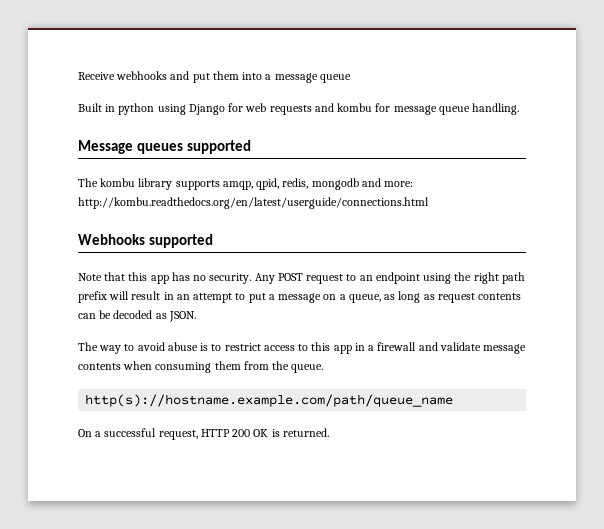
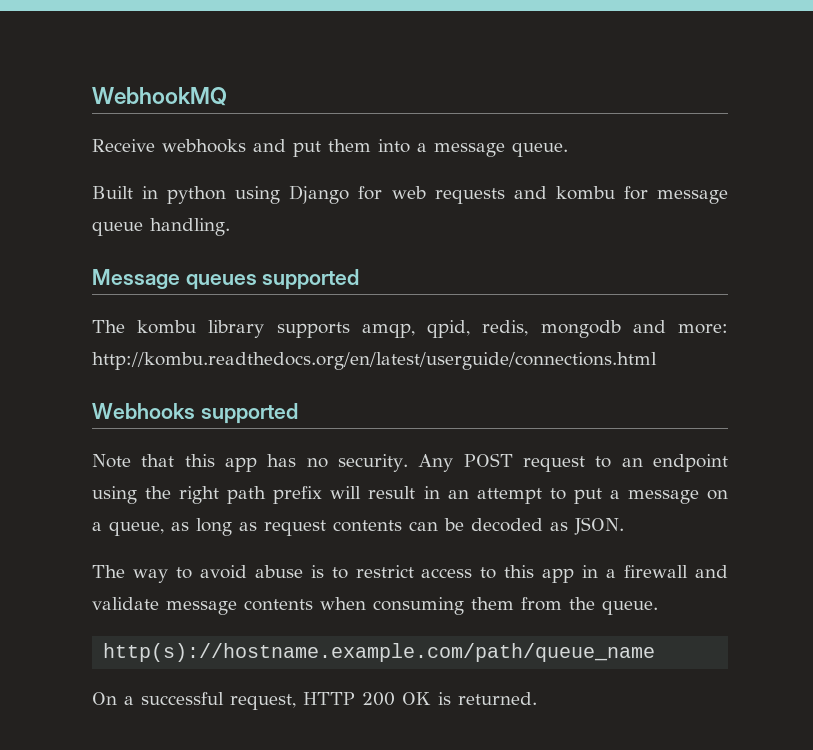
+ WebhookMQ
- Receive webhooks and put them into a message queue
+ Receive webhooks and put them into a message queue.

